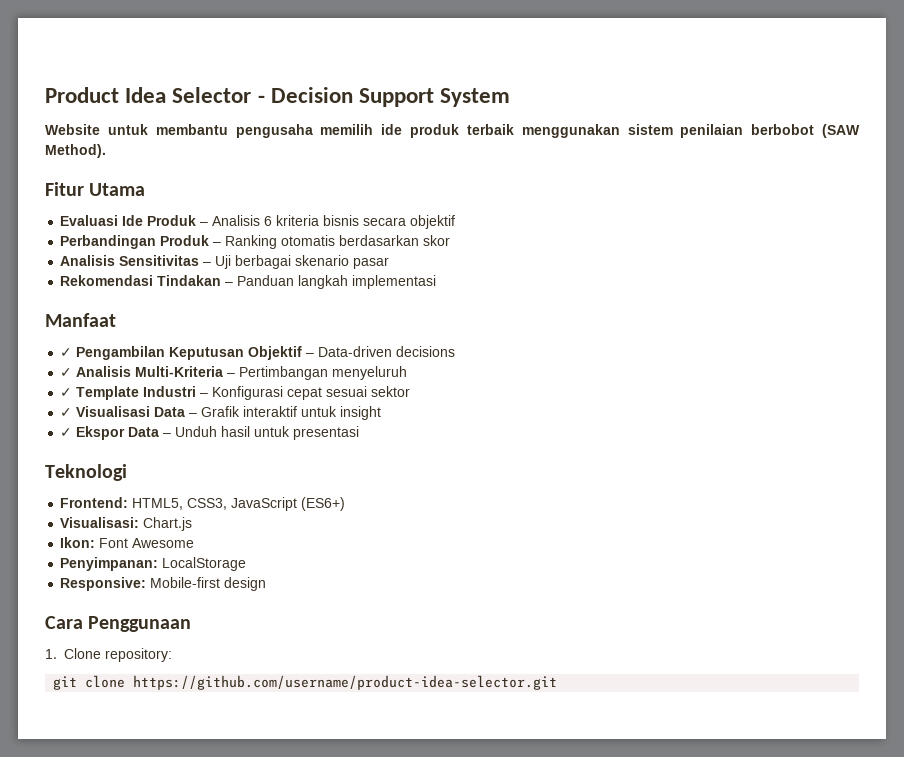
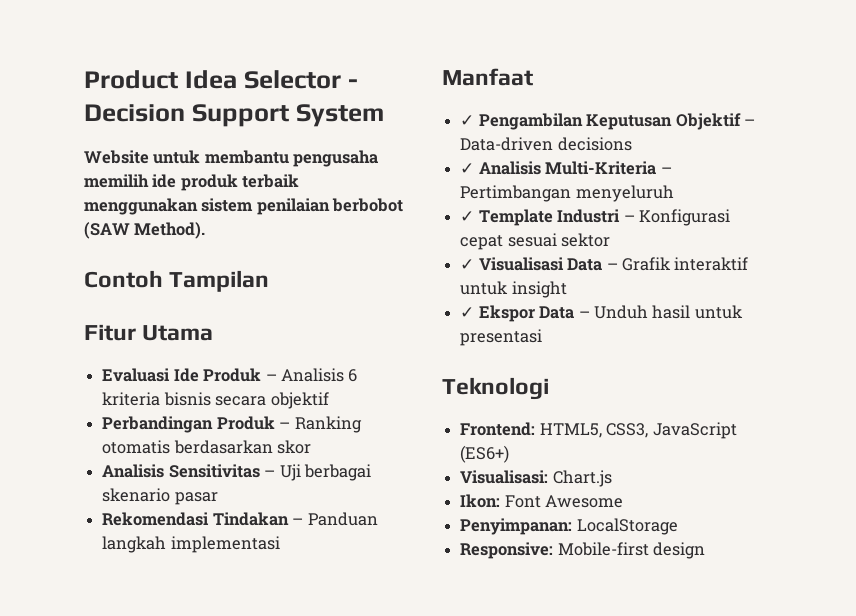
+ Contoh Tampilan
- Cara Penggunaan
- 1. Clone repository:
- git clone https://github.com/username/product-idea-selector.git

